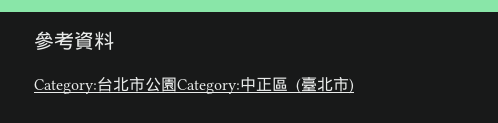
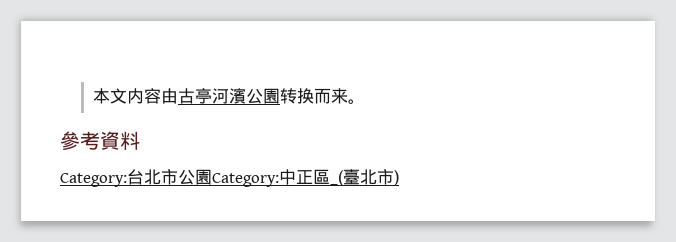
+ 本文内容由古亭河濱公園转换而来。

